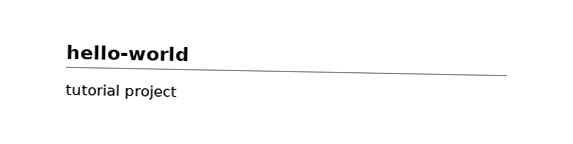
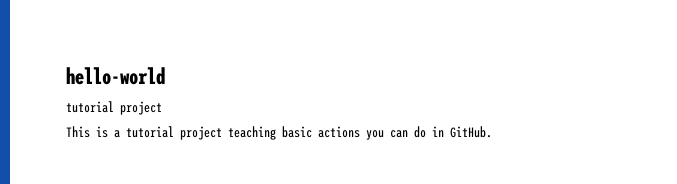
+ This is a tutorial project teaching basic actions you can do in GitHub.

